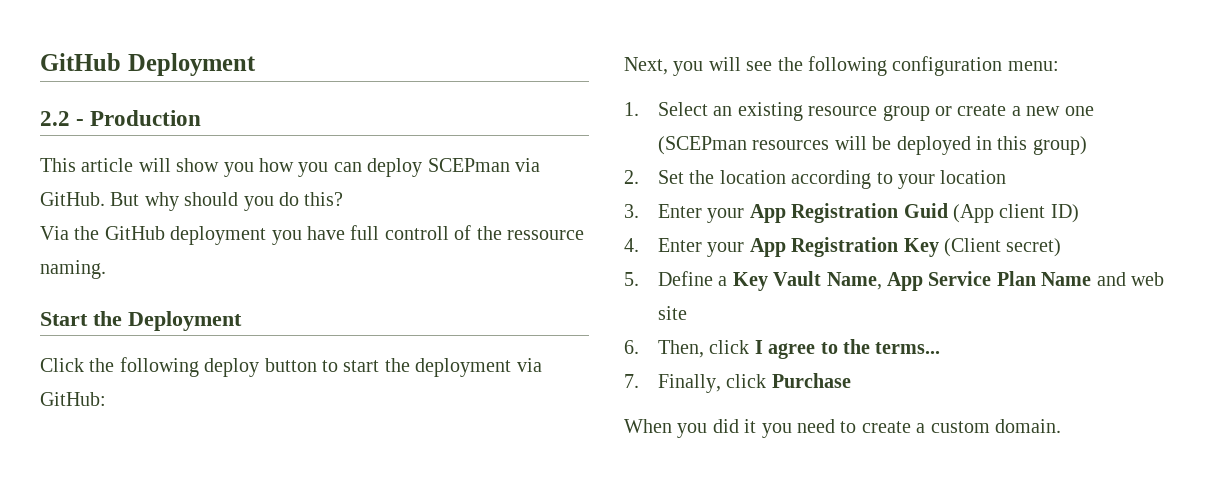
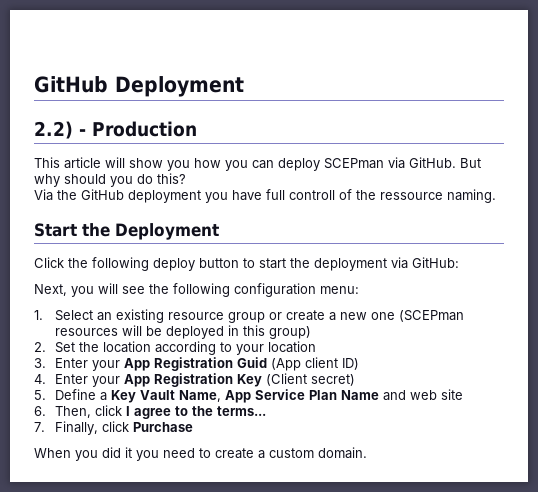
- 2.2 - Production
+ 2.2) - Production

